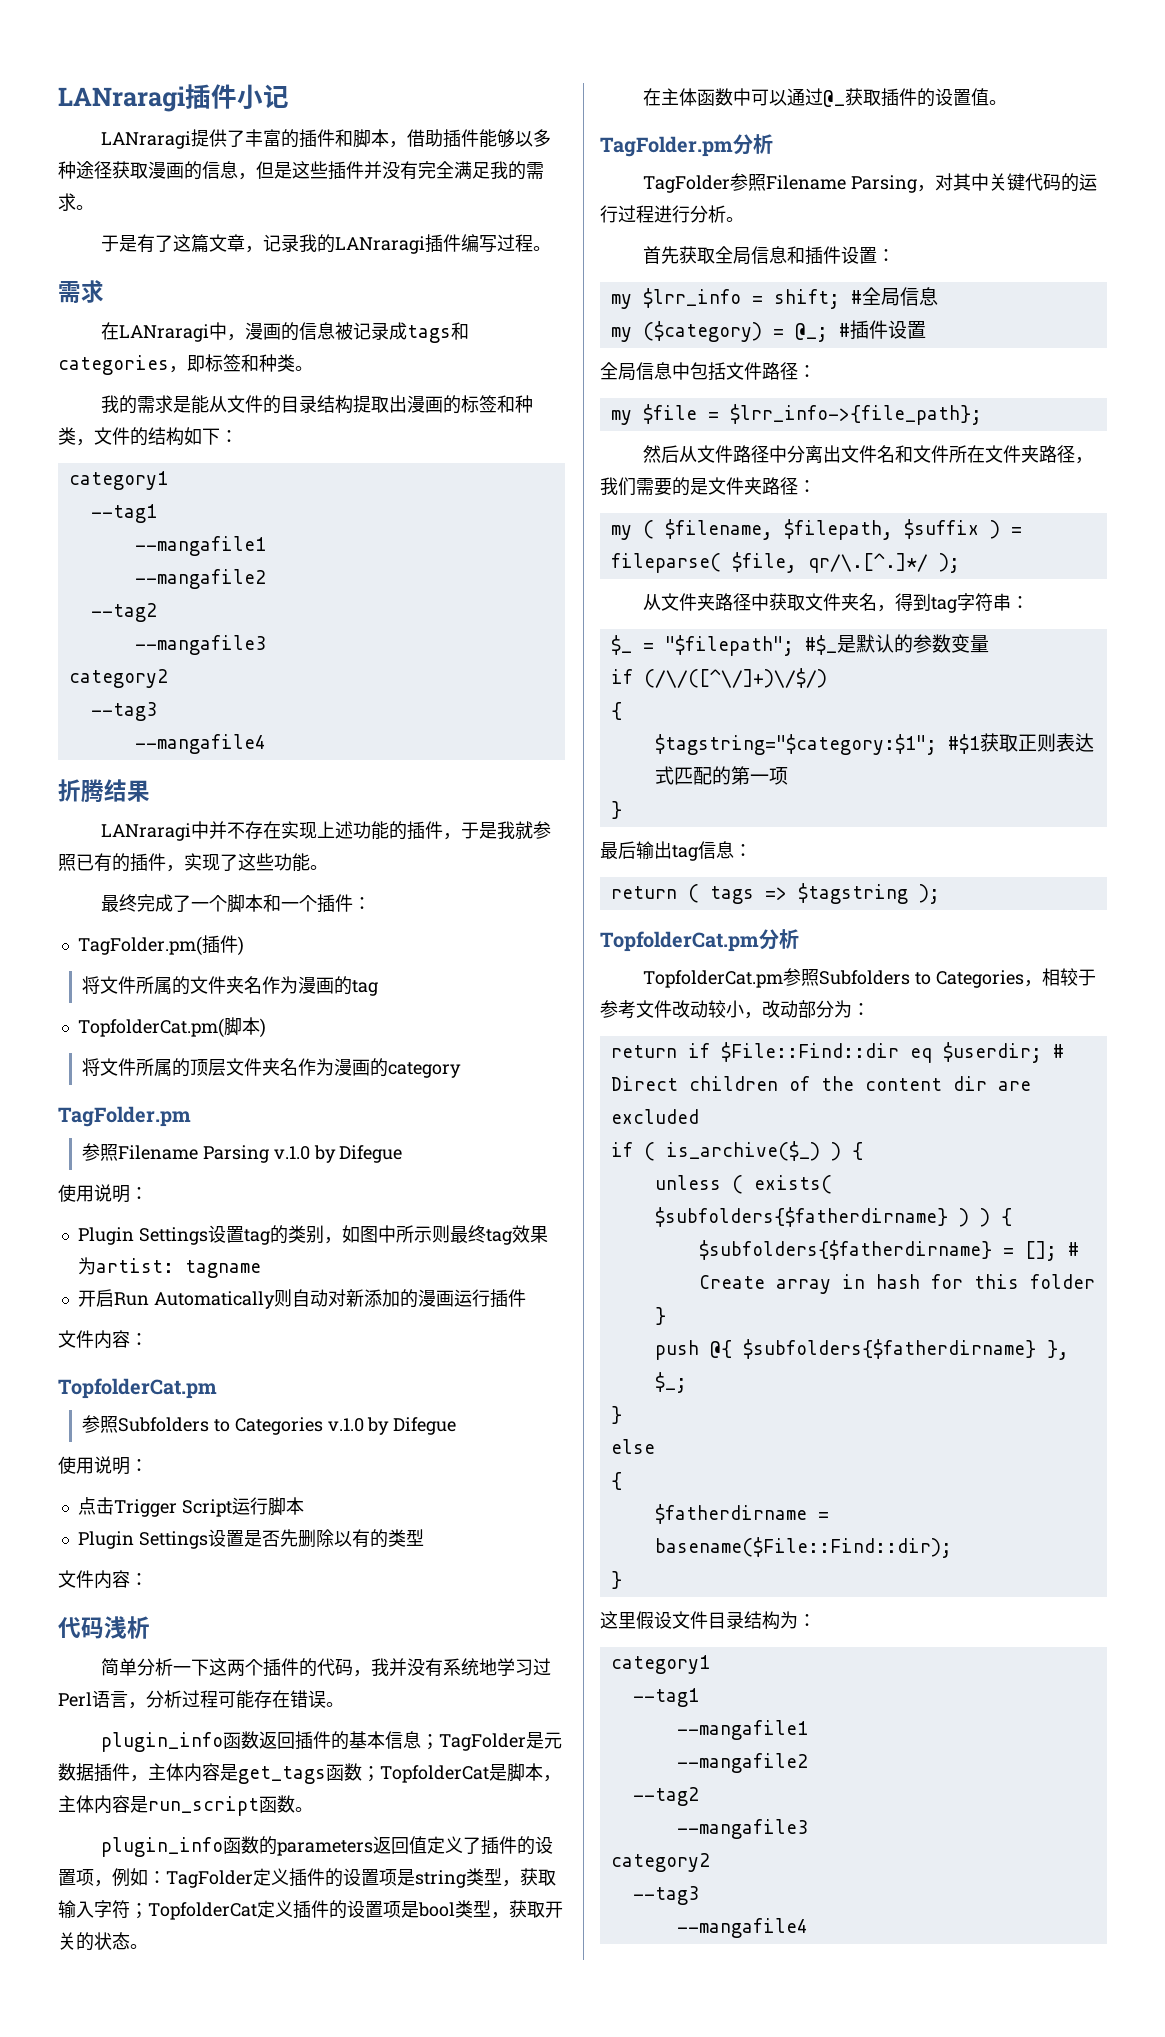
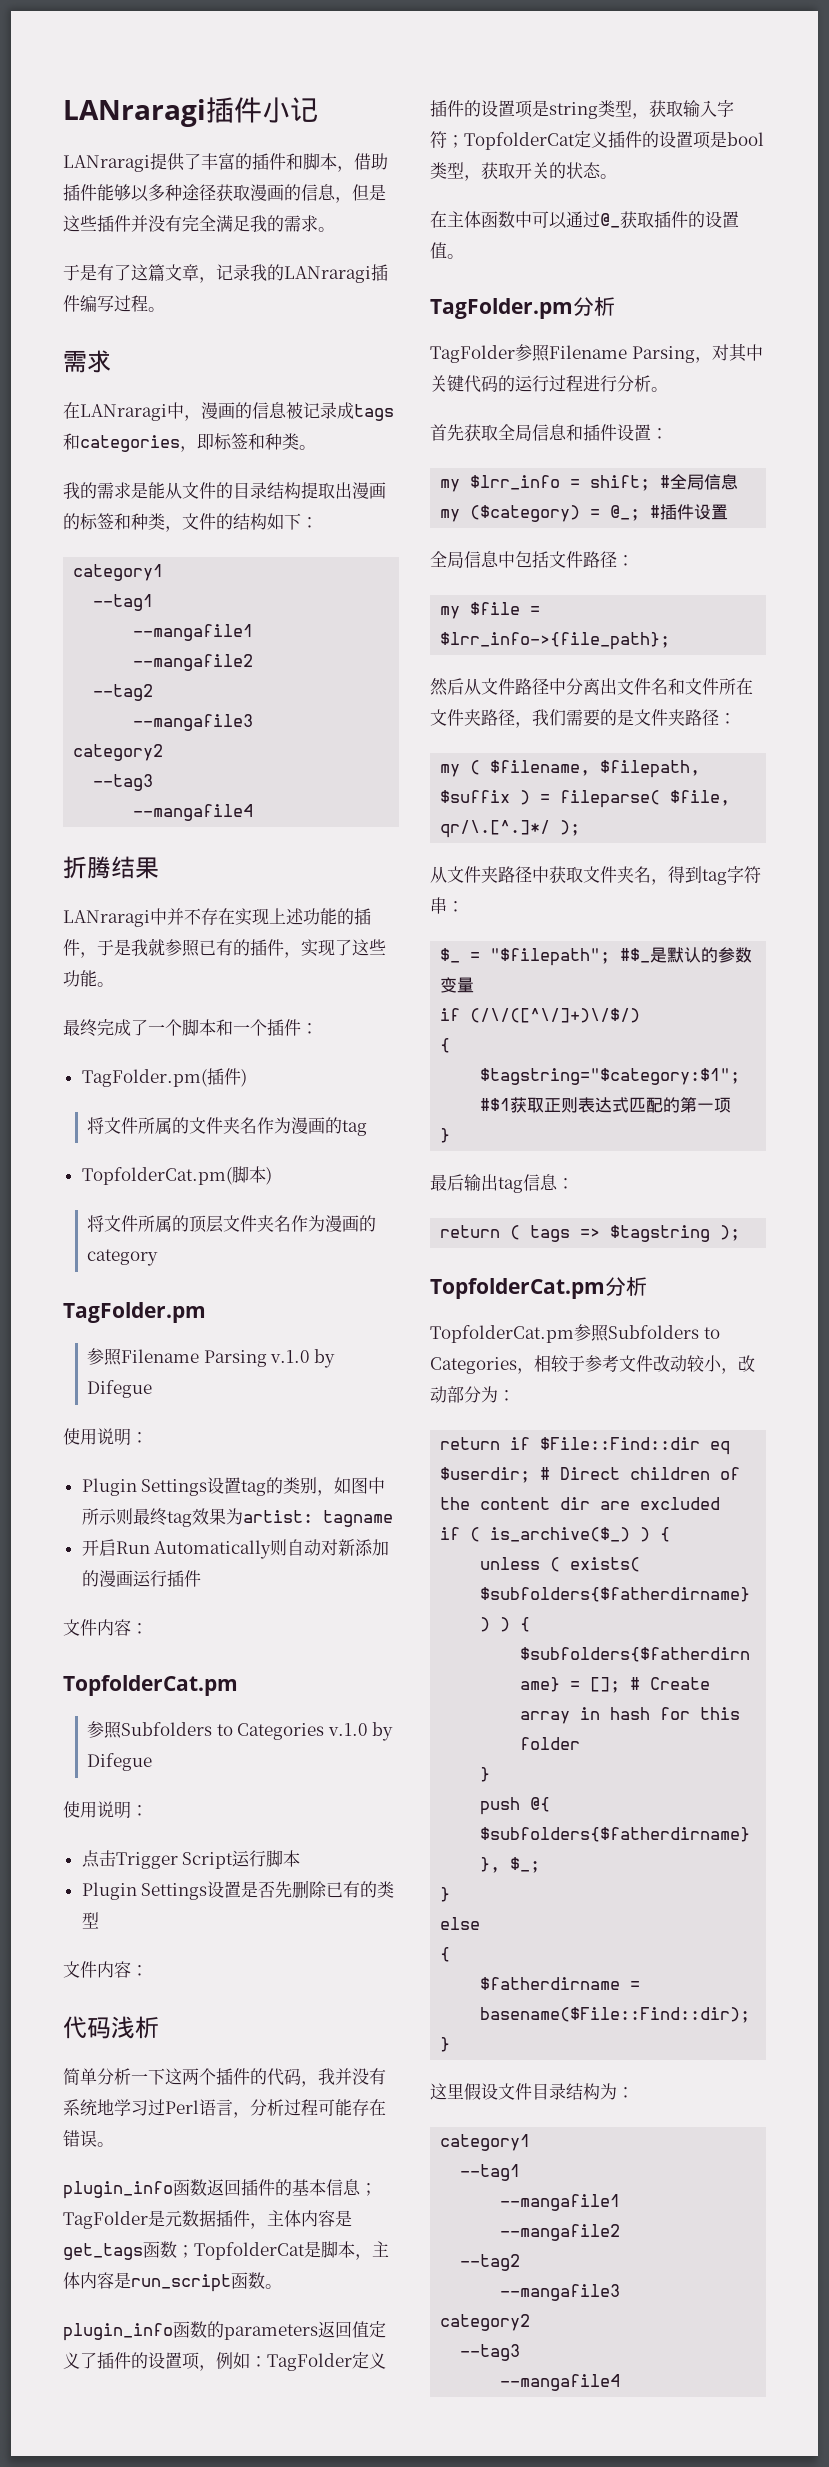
- Plugin Settings设置是否先删除以有的类型
+ Plugin Settings设置是否先删除已有的类型

